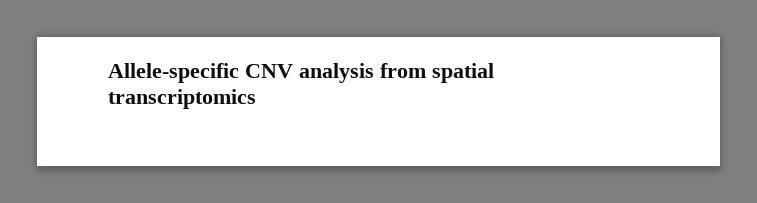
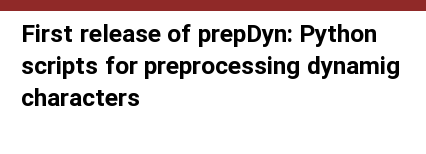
- Allele-specific CNV analysis from spatial transcriptomics
+ First release of prepDyn: Python scripts for preprocessing dynamig characters

